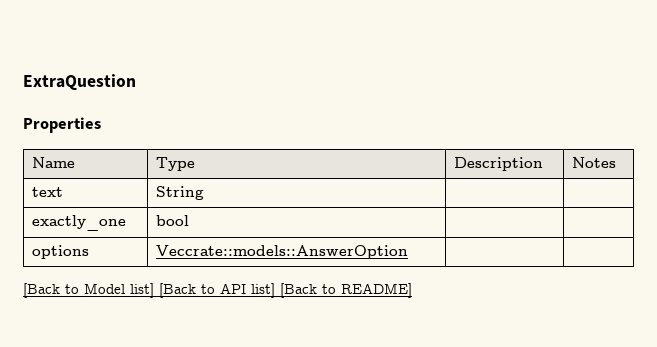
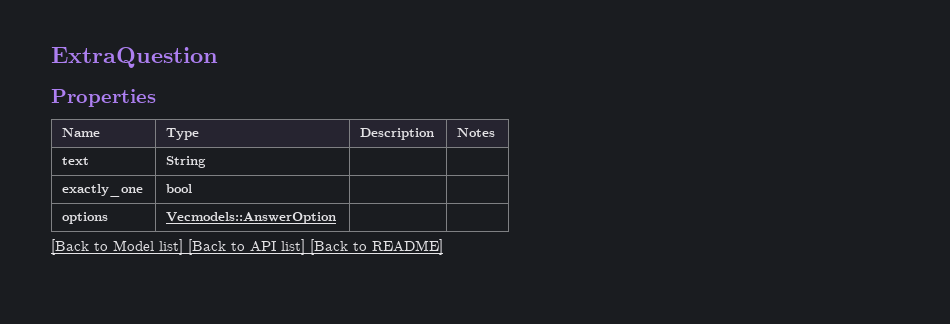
- options | Veccrate::models::AnswerOption | |
+ options | Vecmodels::AnswerOption | |

